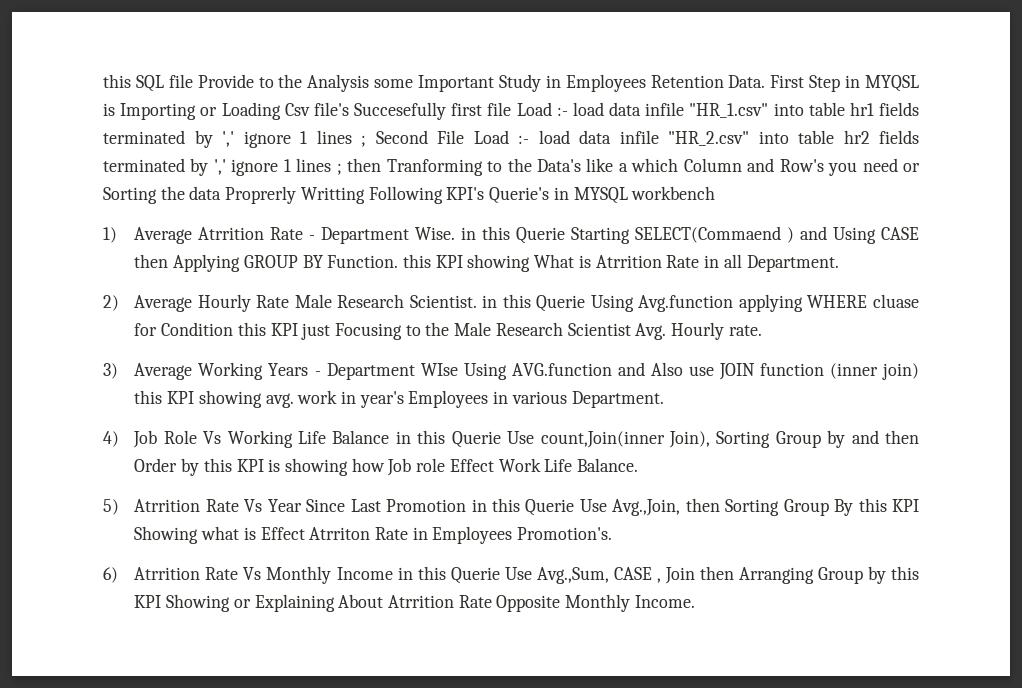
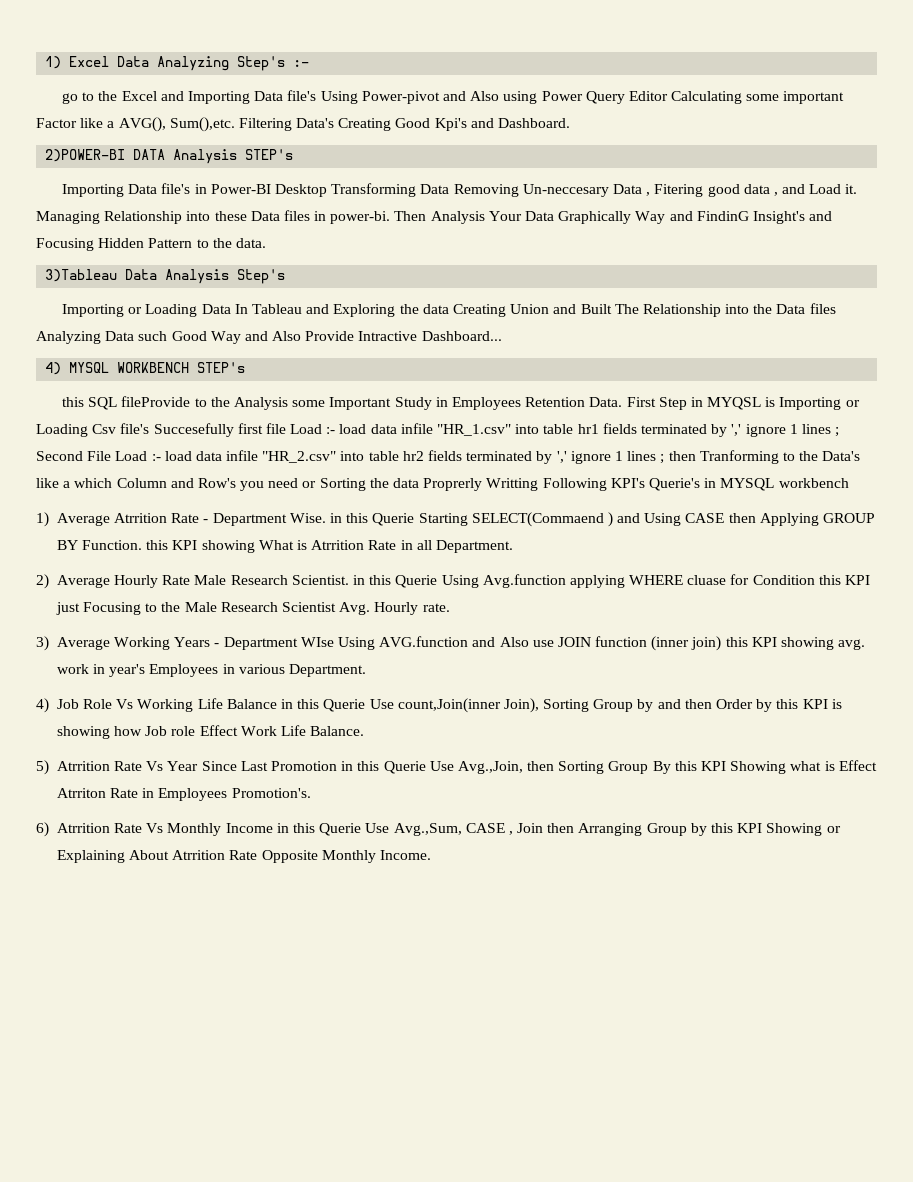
- this SQL file Provide to the Analysis some Important Study in Employees Retention Data.
+ 1) Excel Data Analyzing Step's :-
+ go to the Excel and Importing Data file's Using Power-pivot and Also using Power Query Editor Calculating some important Factor like a AVG(), Sum(),etc. Filtering Data's Creating Good Kpi's and Dashboard.
+ 2)POWER-BI DATA Analysis STEP's
+ Importing Data file's in Power-BI Desktop Transforming Data Removing Un-neccesary Data , Fitering good data , and Load it. Managing Relationship into these Data files in power-bi. Then Analysis Your Data Graphically Way and FindinG Insight's and Focusing Hidden Pattern to the data.
+ 3)Tableau Data Analysis Step's
+ Importing or Loading Data In Tableau and Exploring the data Creating Union and Built The Relationship into the Data files Analyzing Data such Good Way and Also Provide Intractive Dashboard...
+ 4) MYSQL WORKBENCH STEP's
+ this SQL fileProvide to the Analysis some Important Study in Employees Retention Data.

